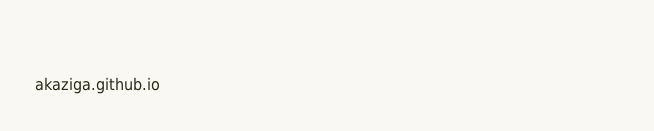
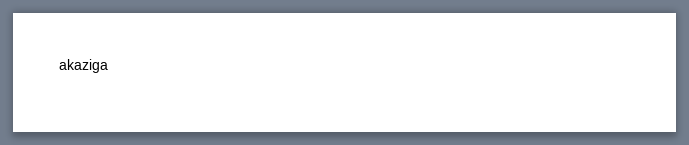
- akaziga.github.io
+ akaziga

